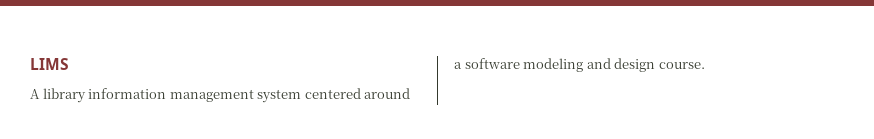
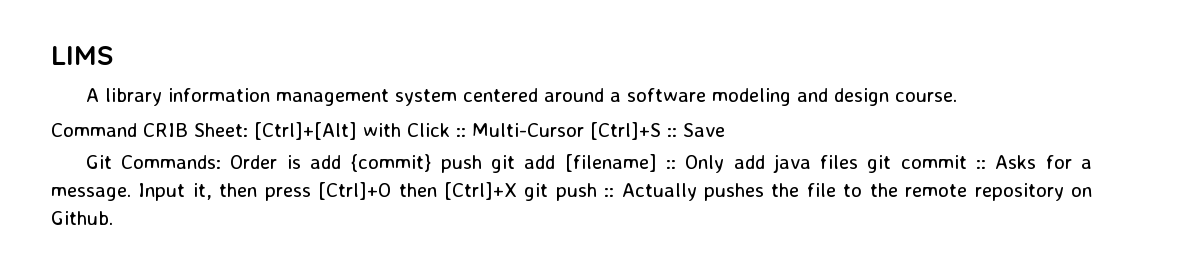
+ Command CRIB Sheet: [Ctrl]+[Alt] with Click :: Multi-Cursor [Ctrl]+S :: Save
+ Git Commands: Order is add {commit} push git add [filename] :: Only add java files git commit :: Asks for a message. Input it, then press [Ctrl]+O then [Ctrl]+X git push :: Actually pushes the file to the remote repository on Github.

